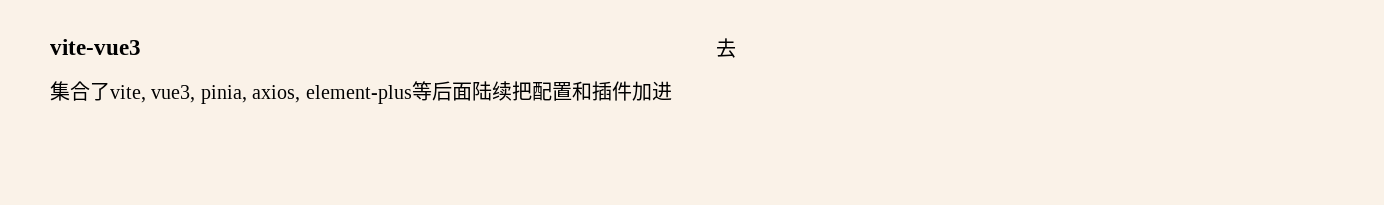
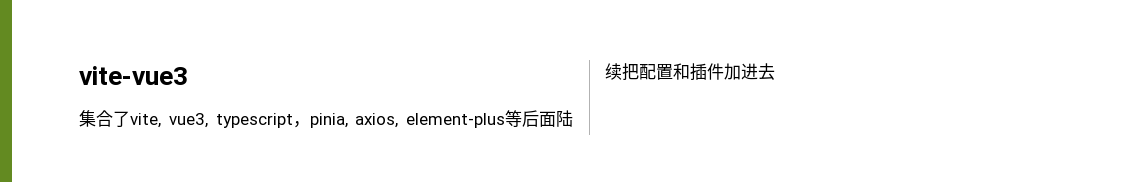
- 集合了vite, vue3, pinia, axios, element-plus等后面陆续把配置和插件加进去
+ 集合了vite, vue3, typescript，pinia, axios, element-plus等后面陆续把配置和插件加进去

